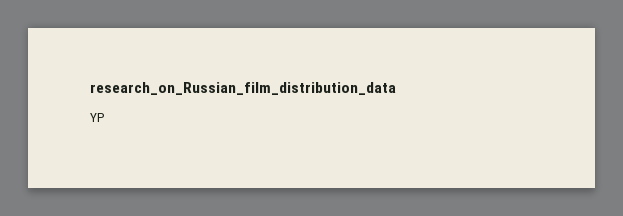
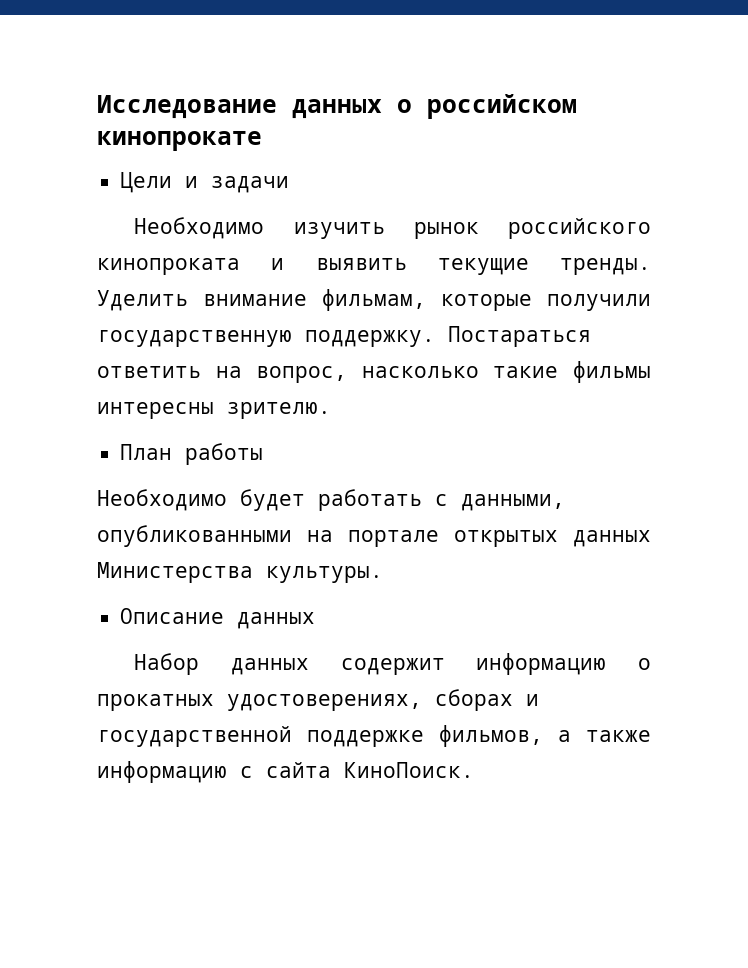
- research_on_Russian_film_distribution_data
- YP
+ Исследование данных о российском кинопрокате
+ Цели и задачи
+ Необходимо изучить рынок российского кинопроката и выявить текущие тренды. Уделить внимание фильмам, которые получили государственную поддержку. Постараться ответить на вопрос, насколько такие фильмы интересны зрителю.
+ План работы
+ Необходимо будет работать с данными, опубликованными на портале открытых данных Министерства культуры.
+ Описание данных
+ Набор данных содержит информацию о прокатных удостоверениях, сборах и государственной поддержке фильмов, а также информацию с сайта КиноПоиск.

